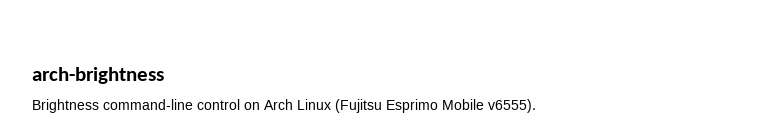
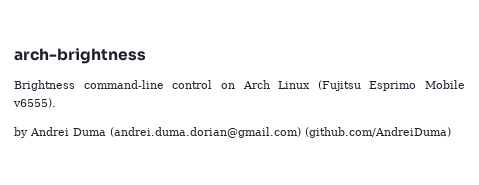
+ by Andrei Duma (andrei.duma.dorian@gmail.com) (github.com/AndreiDuma)

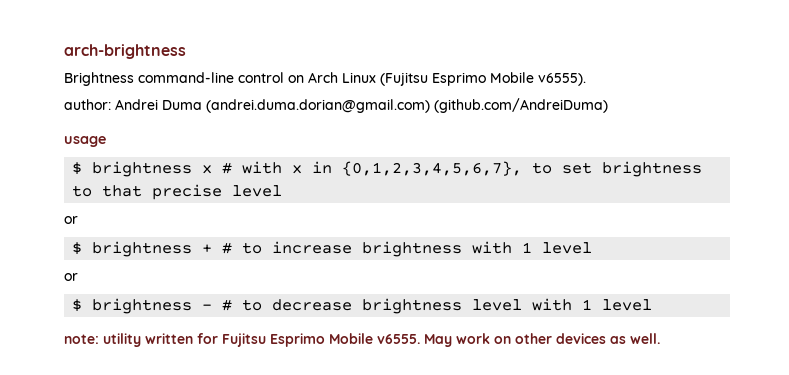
- by Andrei Duma (andrei.duma.dorian@gmail.com) (github.com/AndreiDuma)
+ author: Andrei Duma (andrei.duma.dorian@gmail.com) (github.com/AndreiDuma)
+ usage
+ $ brightness x # with x in {0,1,2,3,4,5,6,7}, to set brightness to that precise level
+ or
+ $ brightness + # to increase brightness with 1 level
+ or
+ $ brightness - # to decrease brightness level with 1 level
+ note: utility written for Fujitsu Esprimo Mobile v6555. May work on other devices as well.

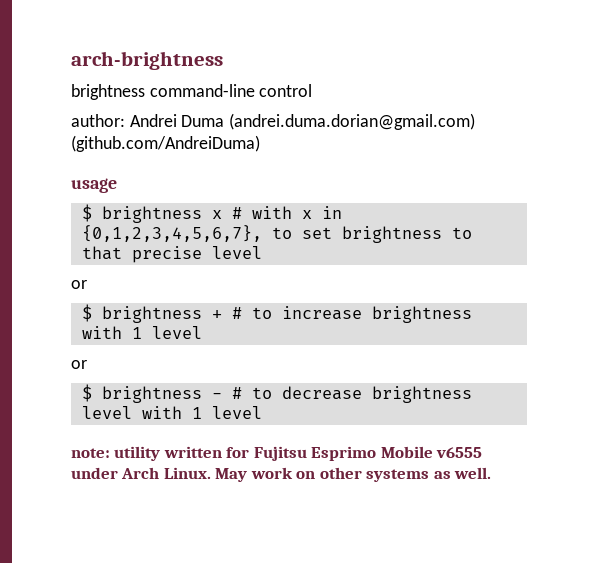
- Brightness command-line control on Arch Linux (Fujitsu Esprimo Mobile v6555).
+ brightness command-line control
- note: utility written for Fujitsu Esprimo Mobile v6555.
+ note: utility written for Fujitsu Esprimo Mobile v6555 under Arch Linux.
- May work on other devices as well.
+ May work on other systems as well.

